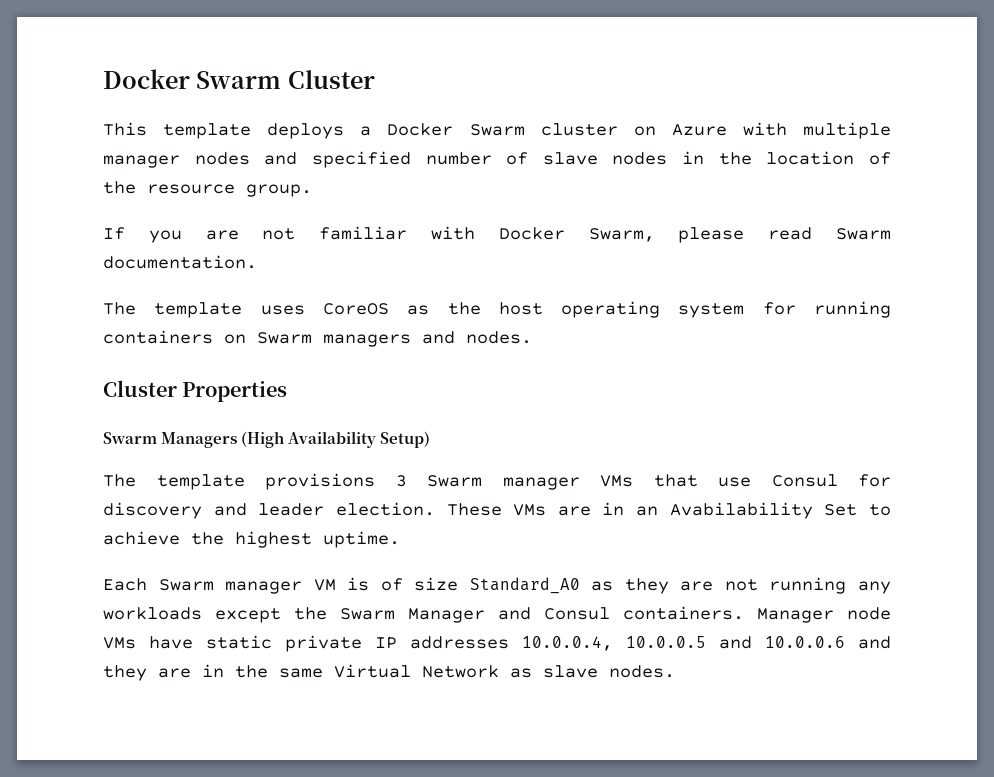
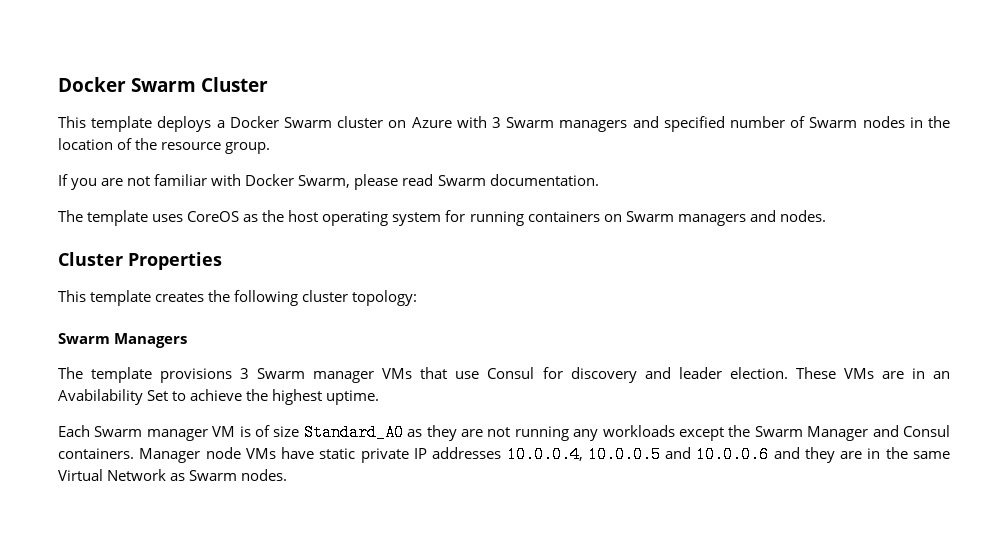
- This template deploys a Docker Swarm cluster on Azure with multiple manager nodes and specified number of slave nodes in the location of the resource group.
+ This template deploys a Docker Swarm cluster on Azure with 3 Swarm managers and specified number of Swarm nodes in the location of the resource group.
+ This template creates the following cluster topology:
- Swarm Managers (High Availability Setup)
+ Swarm Managers
- Manager node VMs have static private IP addresses 10.0.0.4, 10.0.0.5 and 10.0.0.6 and they are in the same Virtual Network as slave nodes.
+ Manager node VMs have static private IP addresses 10.0.0.4, 10.0.0.5 and 10.0.0.6 and they are in the same Virtual Network as Swarm nodes.

